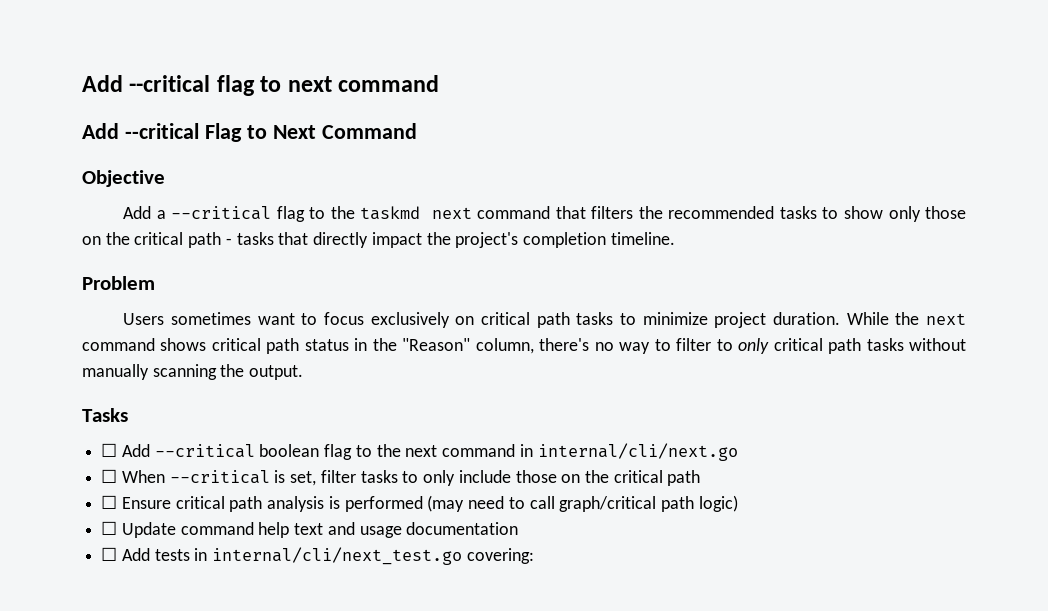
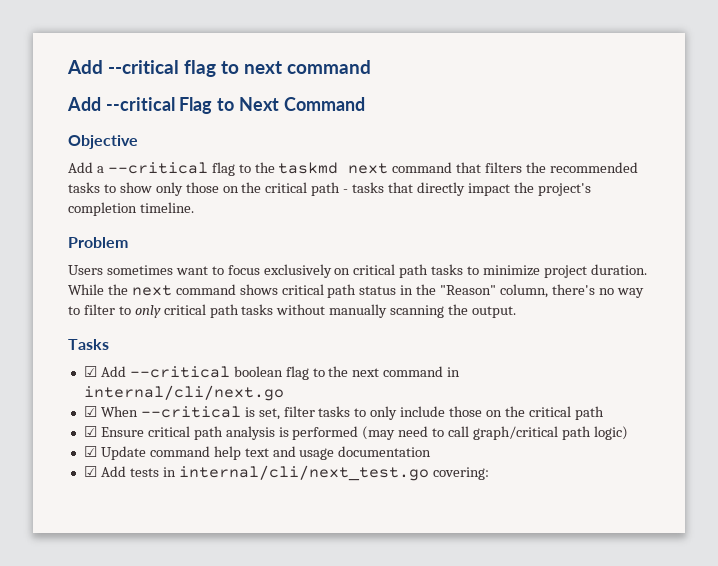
- ☐ Add --critical boolean flag to the next command in internal/cli/next.go
+ ☑ Add --critical boolean flag to the next command in internal/cli/next.go
- ☐ When --critical is set, filter tasks to only include those on the critical path
+ ☑ When --critical is set, filter tasks to only include those on the critical path
- ☐ Ensure critical path analysis is performed (may need to call graph/critical path logic)
+ ☑ Ensure critical path analysis is performed (may need to call graph/critical path logic)
- ☐ Update command help text and usage documentation
+ ☑ Update command help text and usage documentation
- ☐ Add tests in internal/cli/next_test.go covering:
+ ☑ Add tests in internal/cli/next_test.go covering:

